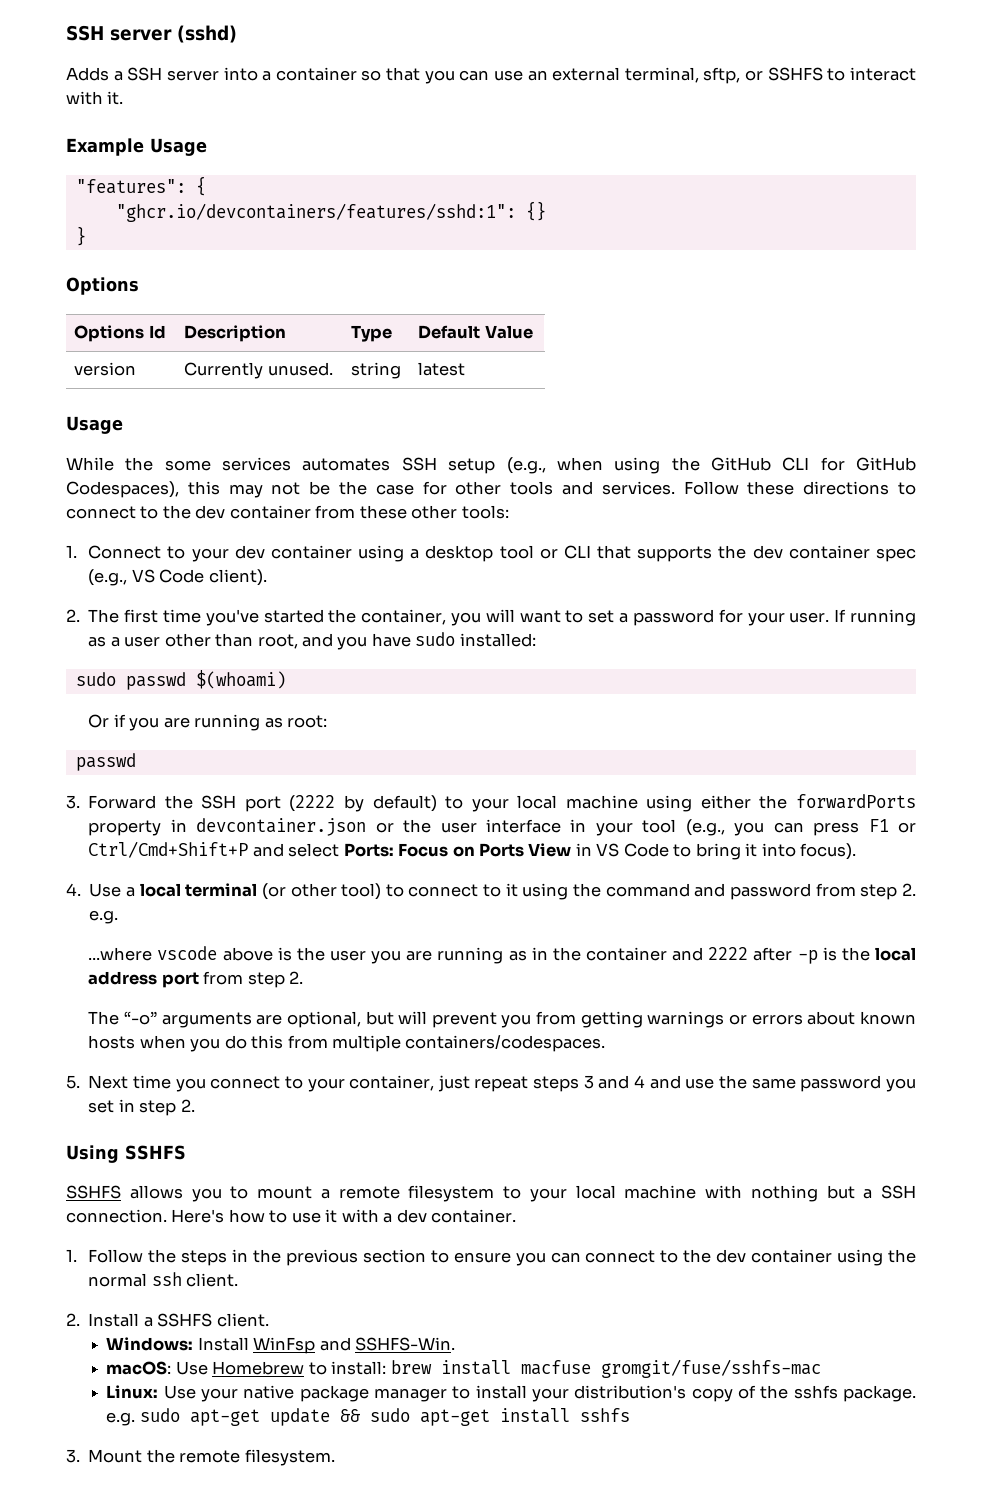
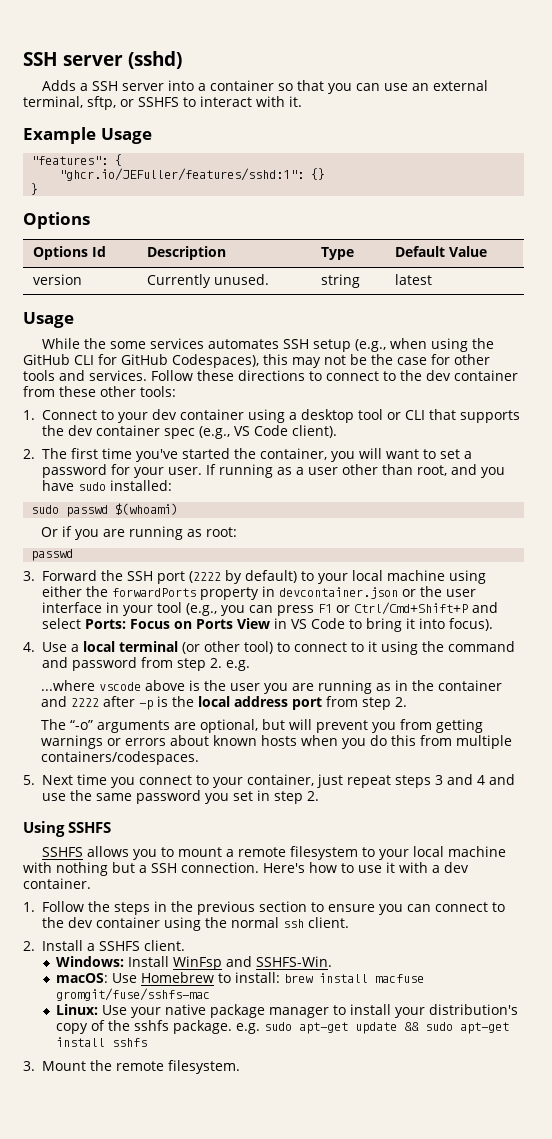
- "ghcr.io/devcontainers/features/sshd:1": {}
+ "ghcr.io/JEFuller/features/sshd:1": {}

